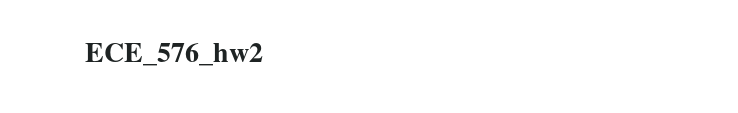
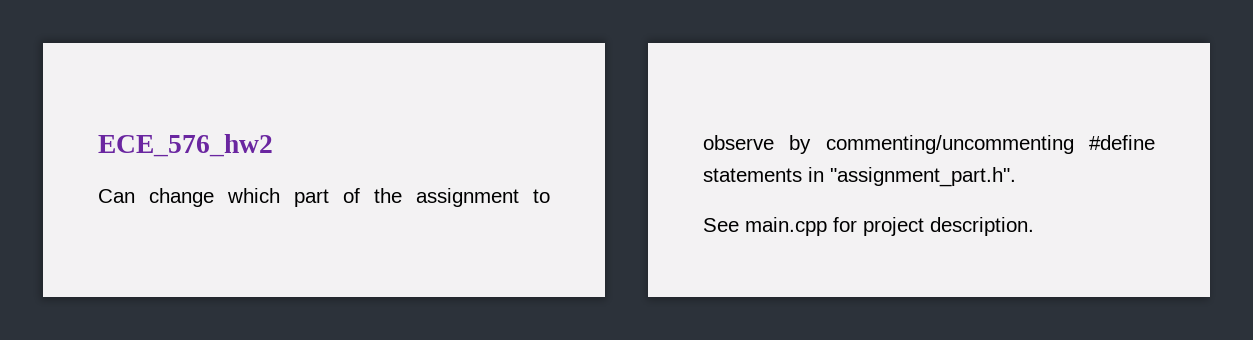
+ Can change which part of the assignment to observe by commenting/uncommenting #define statements in "assignment_part.h".
+ See main.cpp for project description.

